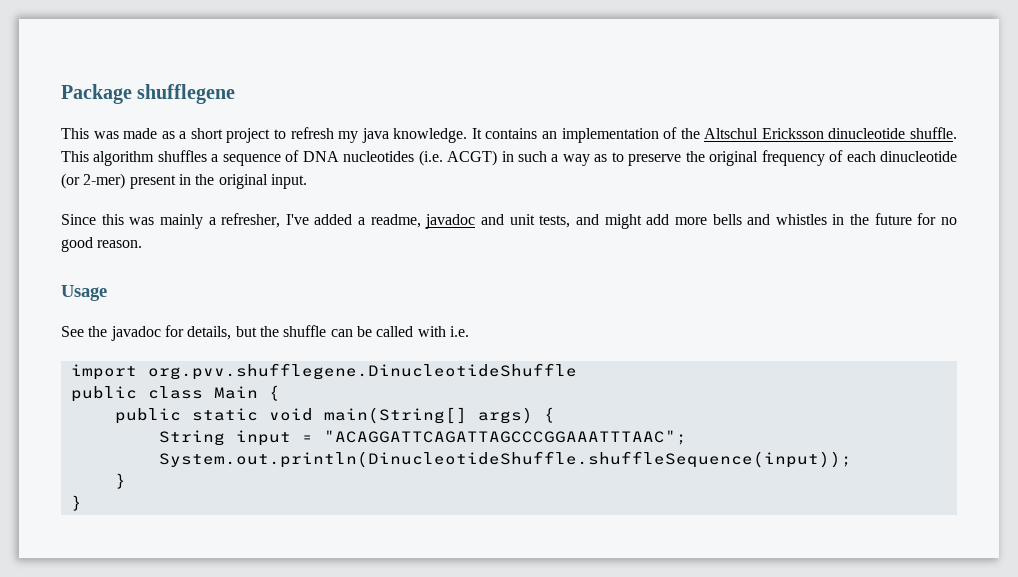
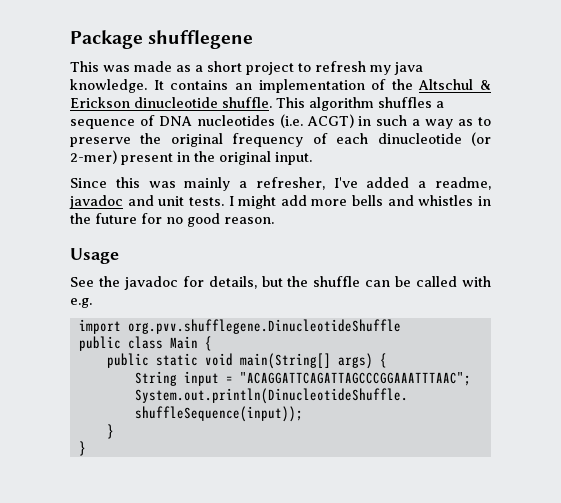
- It contains an implementation of the Altschul Ericksson dinucleotide shuffle.
+ It contains an implementation of the Altschul & Erickson dinucleotide shuffle.
- Since this was mainly a refresher, I've added a readme, javadoc and unit tests, and might add more bells and whistles in the future for no good reason.
+ Since this was mainly a refresher, I've added a readme, javadoc and unit tests. I might add more bells and whistles in the future for no good reason.
- See the javadoc for details, but the shuffle can be called with i.e.
+ See the javadoc for details, but the shuffle can be called with e.g.

